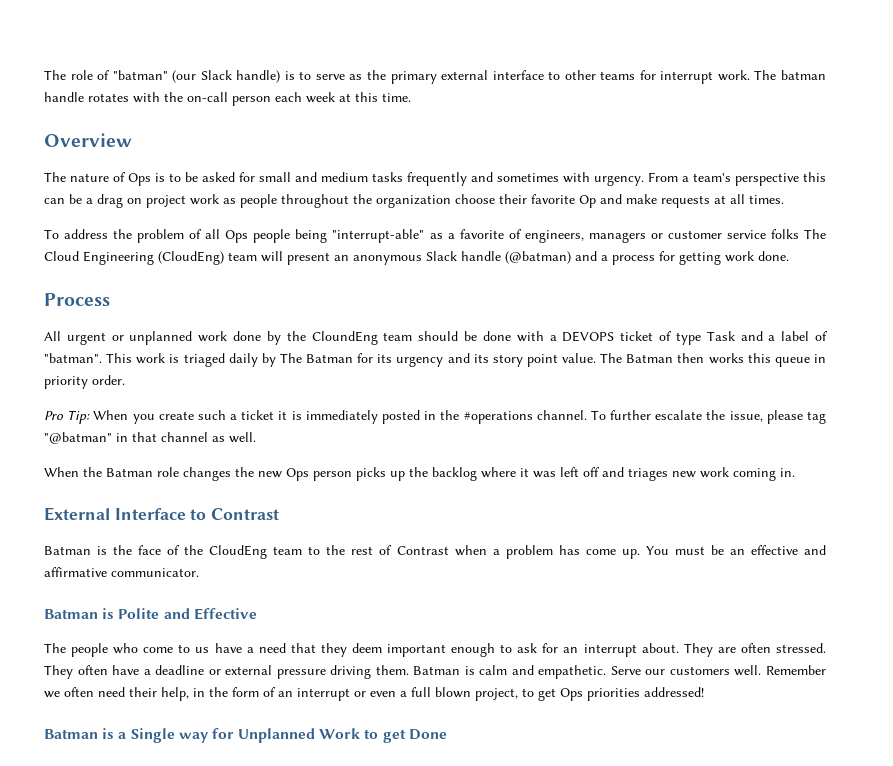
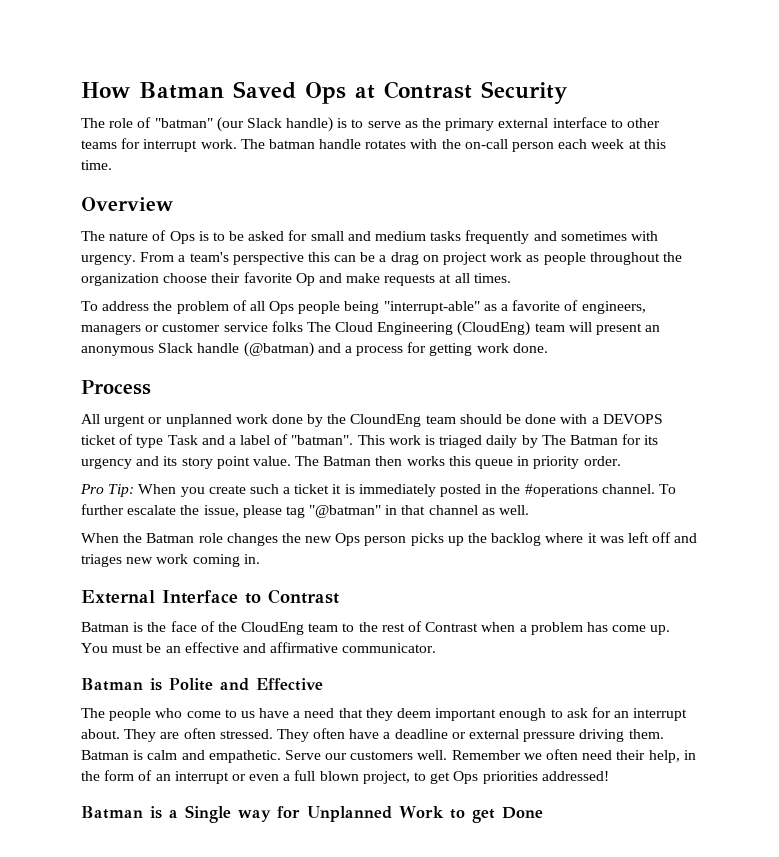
+ How Batman Saved Ops at Contrast Security

